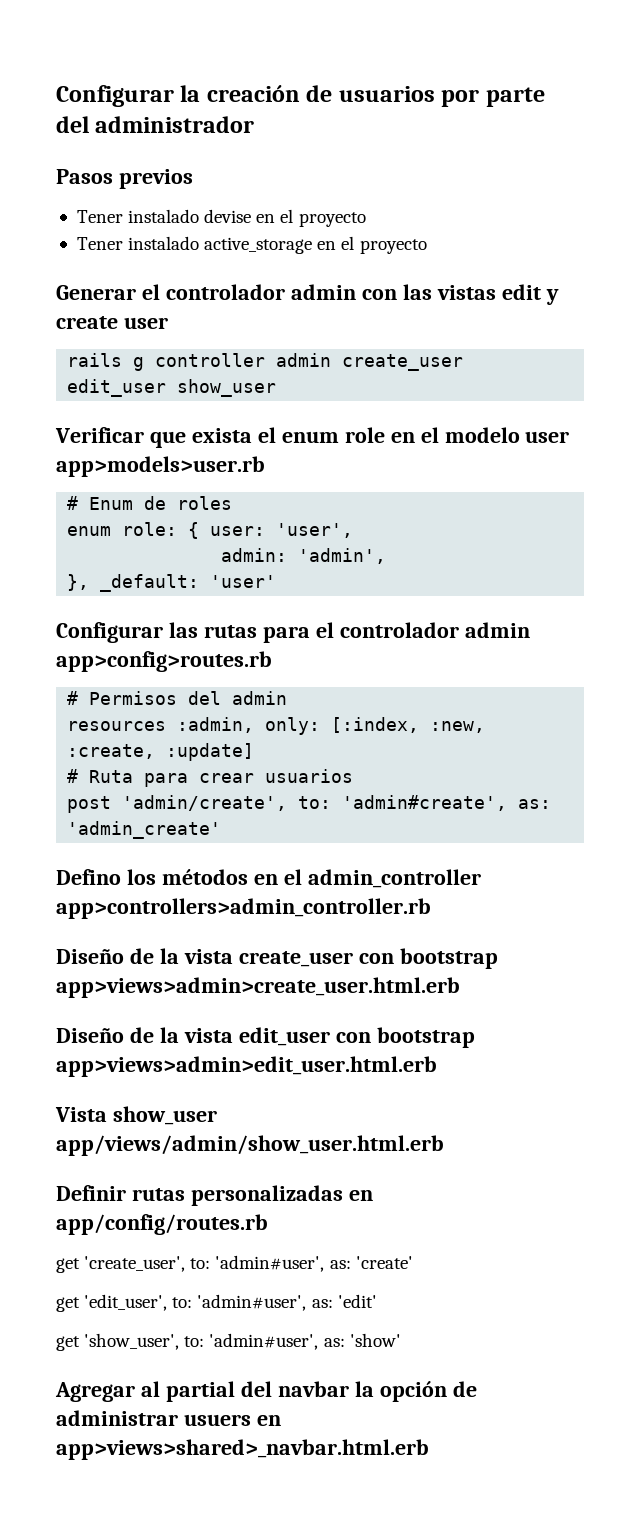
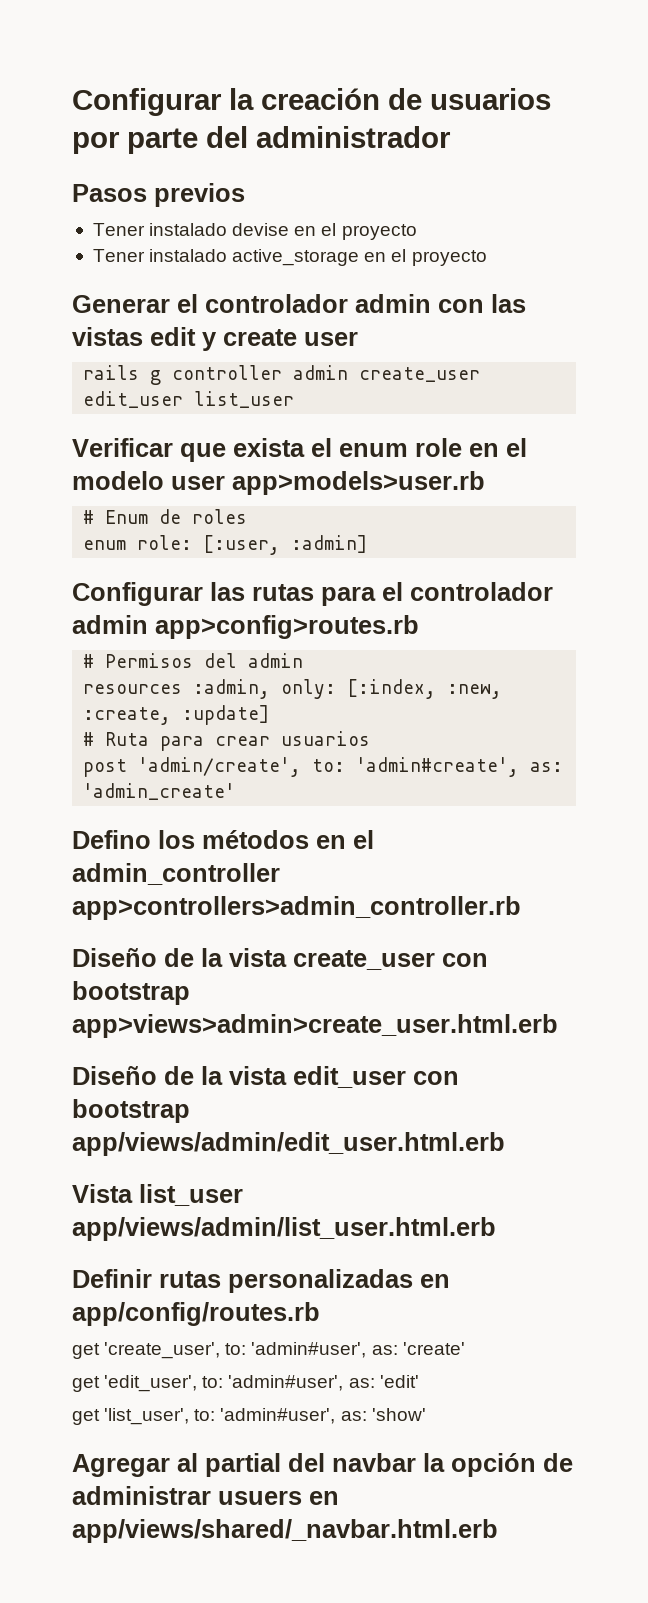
- rails g controller admin create_user edit_user show_user
+ rails g controller admin create_user edit_user list_user
- enum role: { user: 'user',
- admin: 'admin',
- }, _default: 'user'
+ enum role: [:user, :admin]
- Diseño de la vista edit_user con bootstrap app>views>admin>edit_user.html.erb
+ Diseño de la vista edit_user con bootstrap app/views/admin/edit_user.html.erb
- Vista show_user app/views/admin/show_user.html.erb
+ Vista list_user app/views/admin/list_user.html.erb
- get 'show_user', to: 'admin#user', as: 'show'
+ get 'list_user', to: 'admin#user', as: 'show'
- Agregar al partial del navbar la opción de administrar usuers en app>views>shared>_navbar.html.erb
+ Agregar al partial del navbar la opción de administrar usuers en app/views/shared/_navbar.html.erb

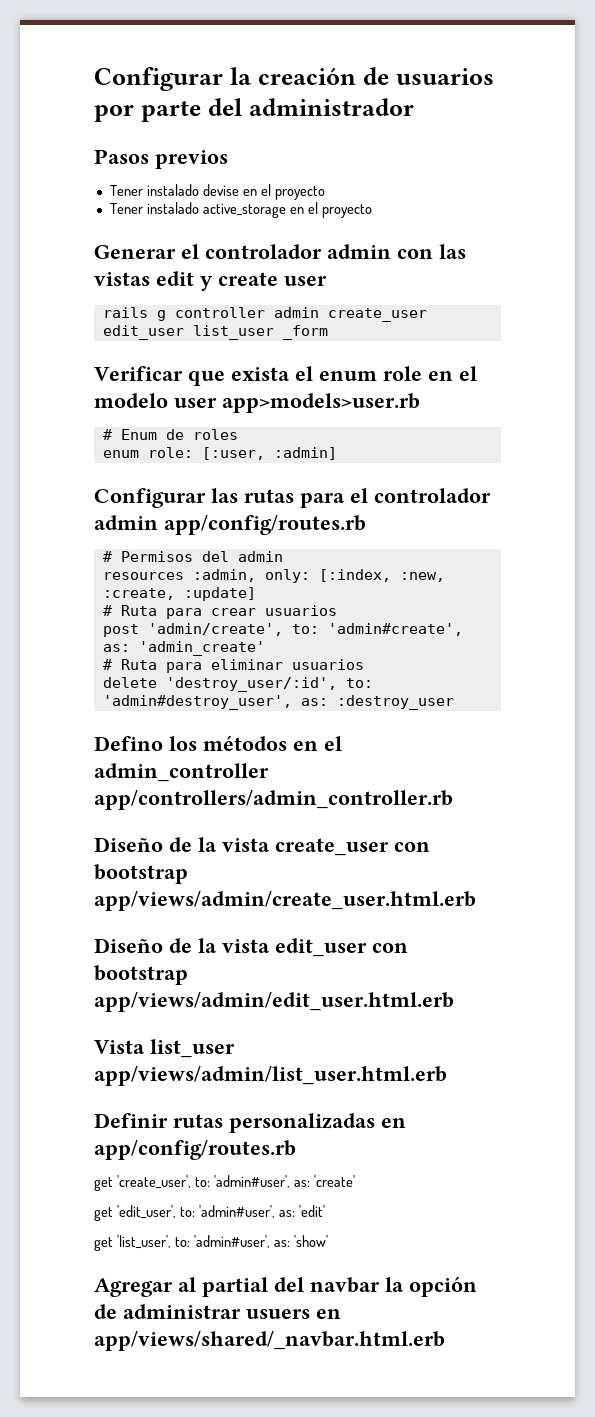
- rails g controller admin create_user edit_user list_user
+ rails g controller admin create_user edit_user list_user _form
- Configurar las rutas para el controlador admin app>config>routes.rb
+ Configurar las rutas para el controlador admin app/config/routes.rb
+ # Ruta para eliminar usuarios
+ delete 'destroy_user/:id', to: 'admin#destroy_user', as: :destroy_user
- Defino los métodos en el admin_controller app>controllers>admin_controller.rb
+ Defino los métodos en el admin_controller app/controllers/admin_controller.rb
- Diseño de la vista create_user con bootstrap app>views>admin>create_user.html.erb
+ Diseño de la vista create_user con bootstrap app/views/admin/create_user.html.erb

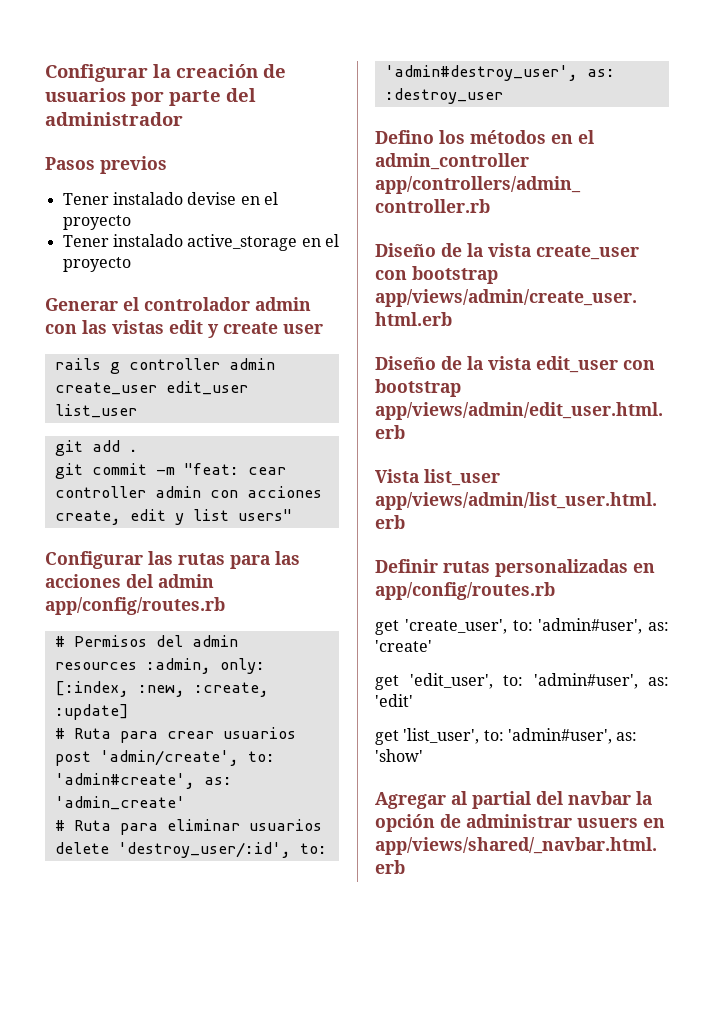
- rails g controller admin create_user edit_user list_user _form
- Verificar que exista el enum role en el modelo user app>models>user.rb
- # Enum de roles
- enum role: [:user, :admin]
+ rails g controller admin create_user edit_user list_user
+ git add .
+ git commit -m "feat: cear controller admin con acciones create, edit y list users"
- Configurar las rutas para el controlador admin app/config/routes.rb
+ Configurar las rutas para las acciones del admin app/config/routes.rb

